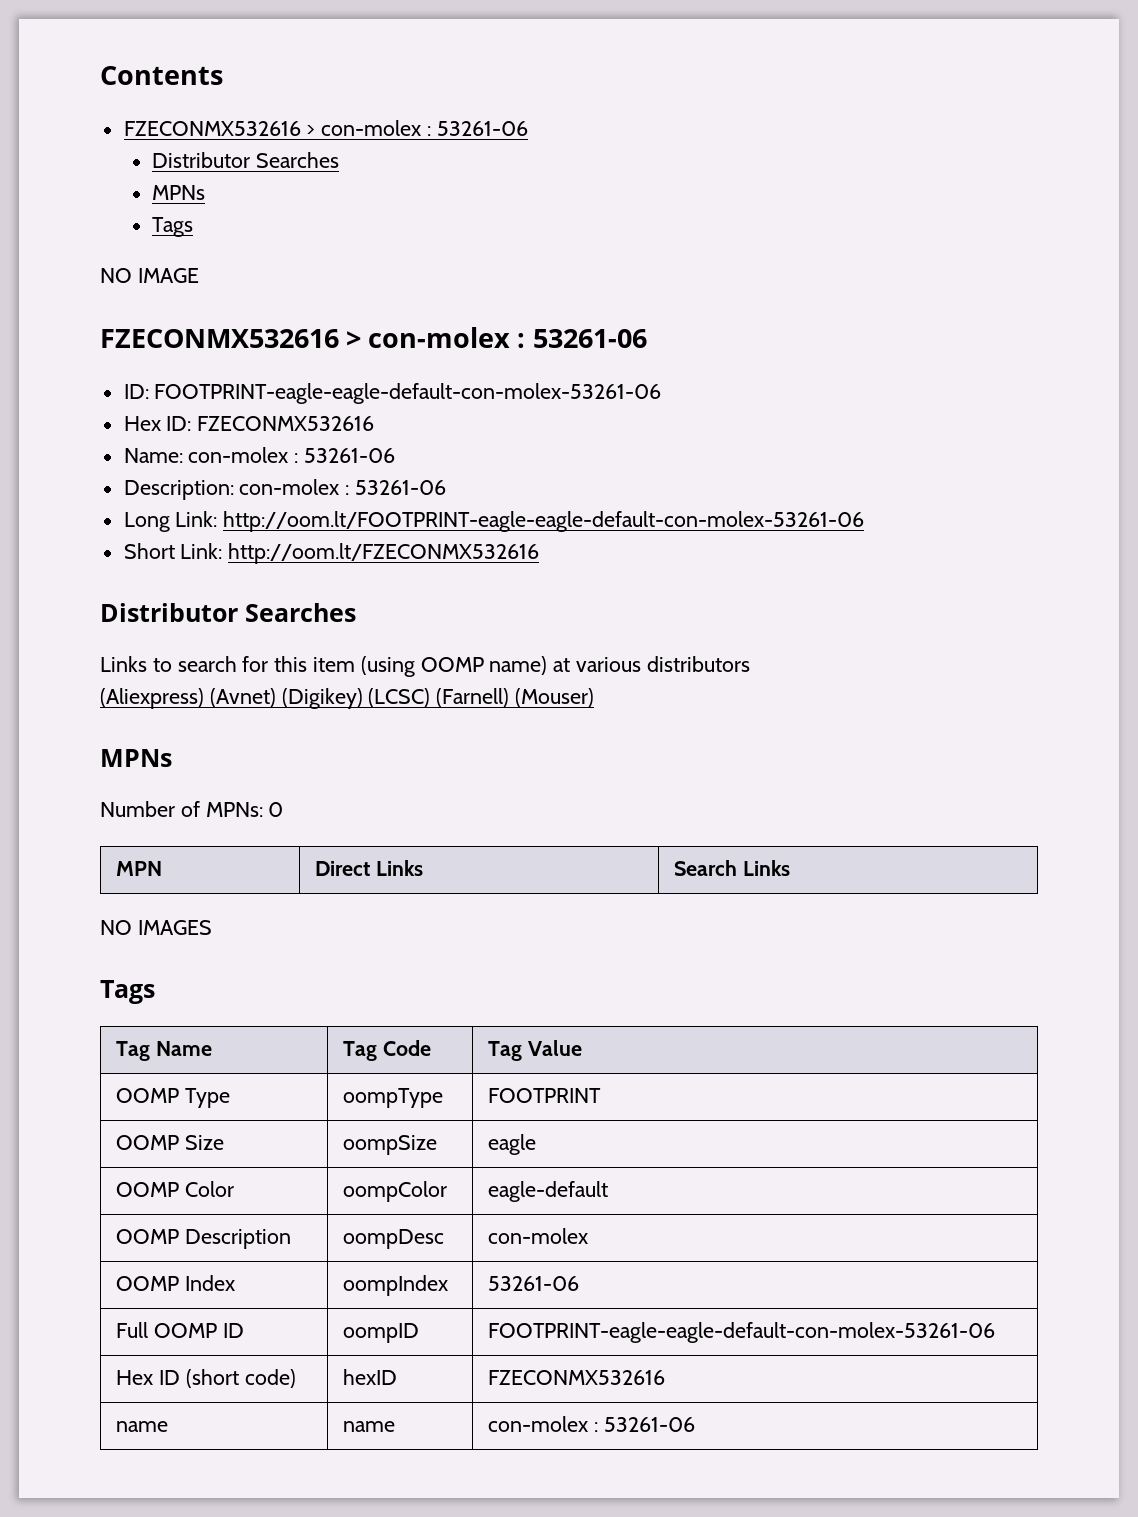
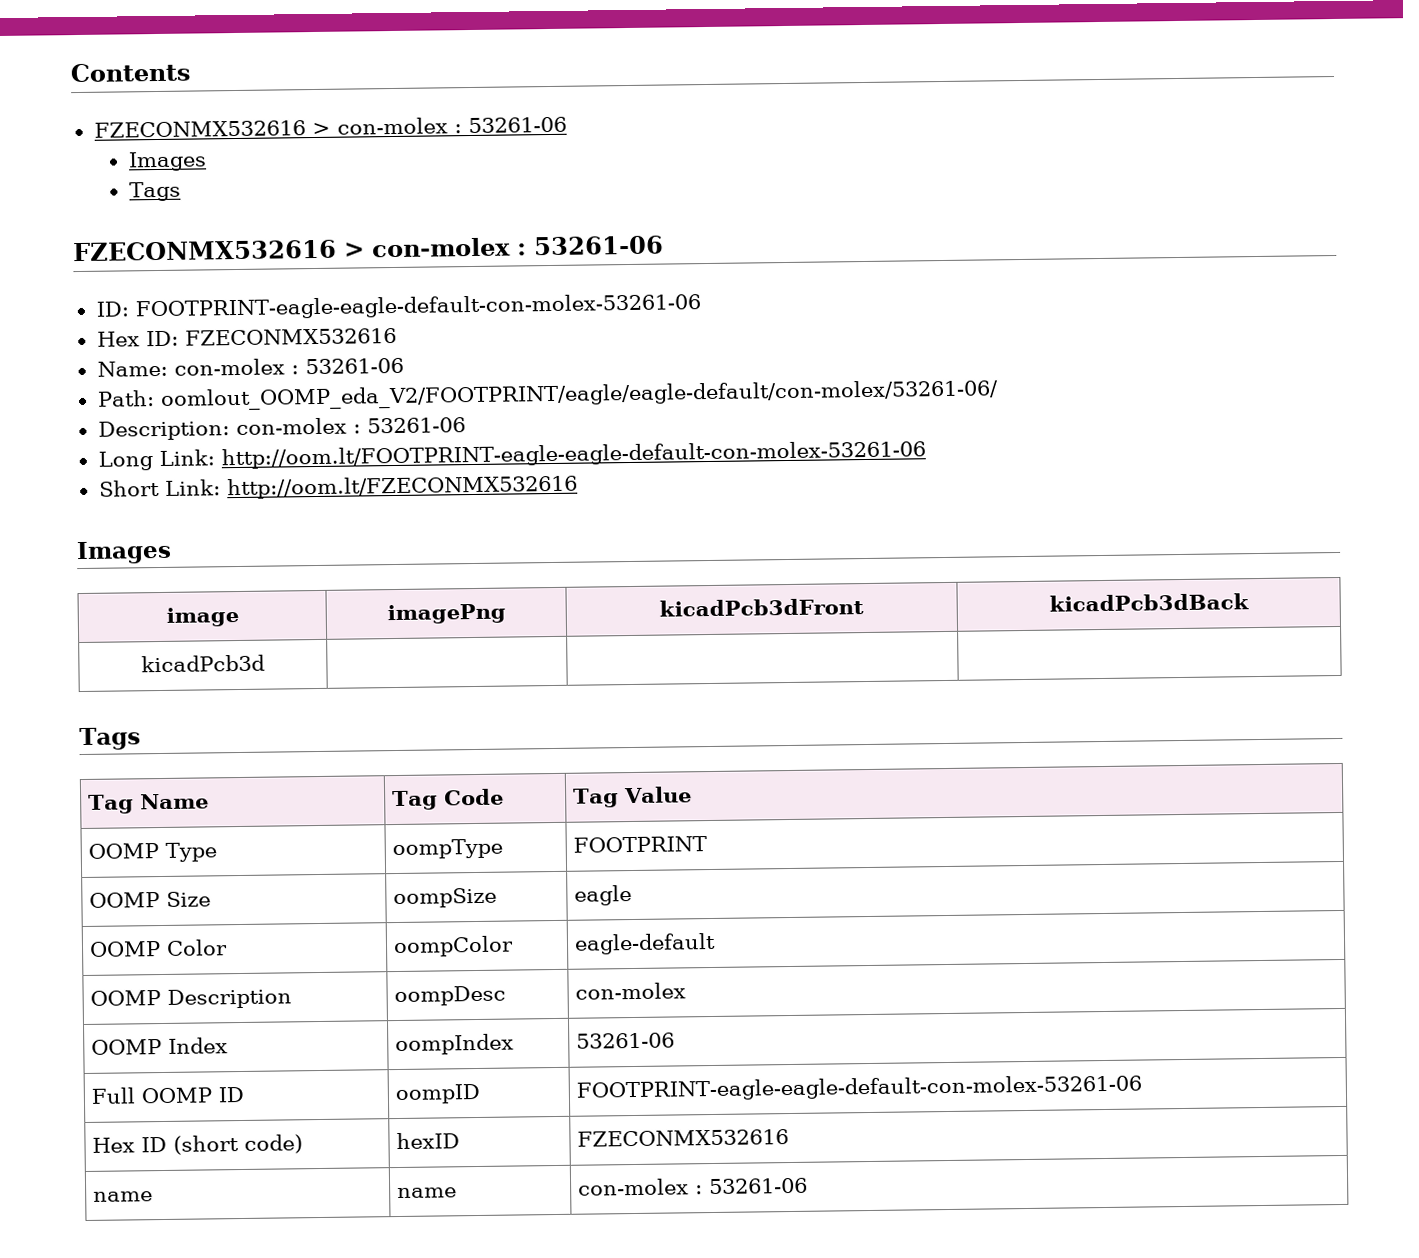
  Contents
  FZECONMX532616 > con-molex : 53261-06
- Distributor Searches
- MPNs
+ Images
  Tags
- NO IMAGE
+ Path: oomlout_OOMP_eda_V2/FOOTPRINT/eagle/eagle-default/con-molex/53261-06/
  Short Link: http://oom.lt/FZECONMX532616
- Distributor Searches
- Links to search for this item (using OOMP name) at various distributors
- (Aliexpress) (Avnet) (Digikey) (LCSC) (Farnell) (Mouser)
- MPNs
- Number of MPNs: 0
- MPN | Direct Links | Search Links
- NO IMAGES
+ Images
+ image | imagePng | kicadPcb3dFront | kicadPcb3dBack
+ kicadPcb3d | | |

